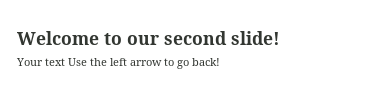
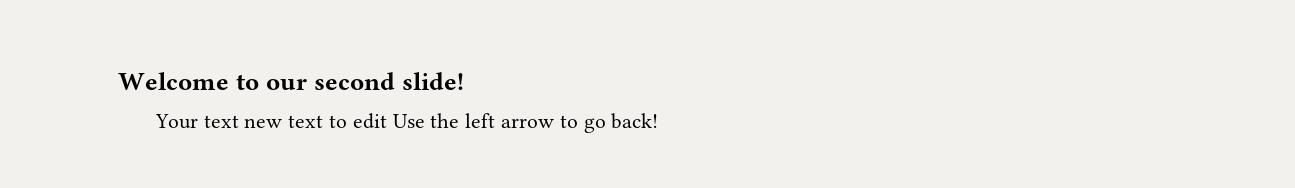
- Your text Use the left arrow to go back!
+ Your text new text to edit Use the left arrow to go back!

